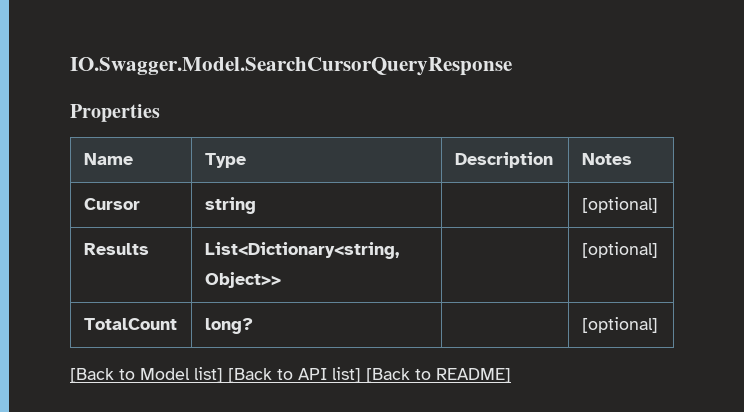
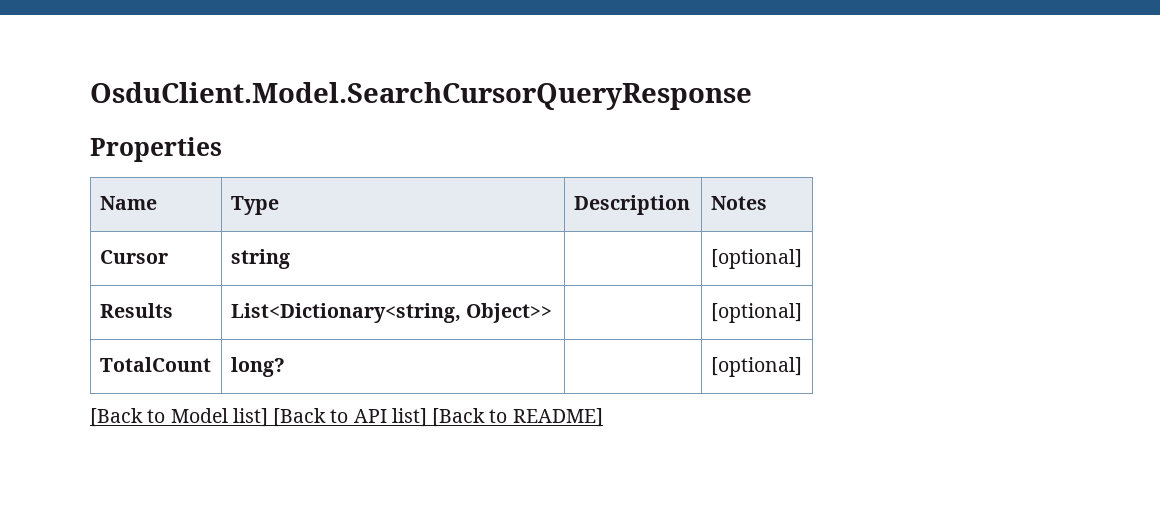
- IO.Swagger.Model.SearchCursorQueryResponse
+ OsduClient.Model.SearchCursorQueryResponse

